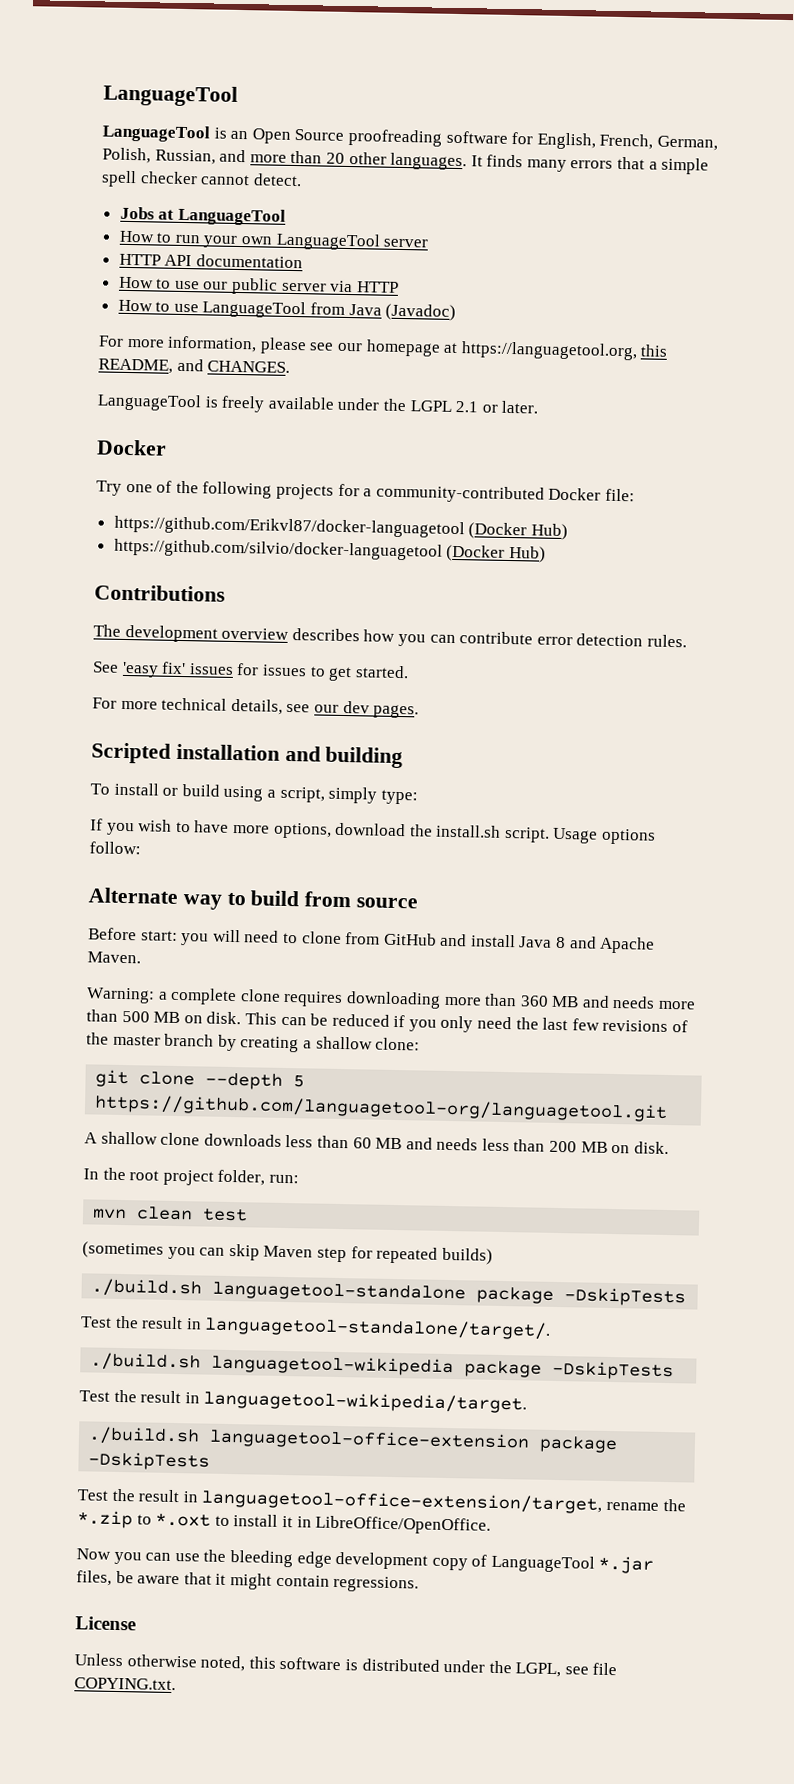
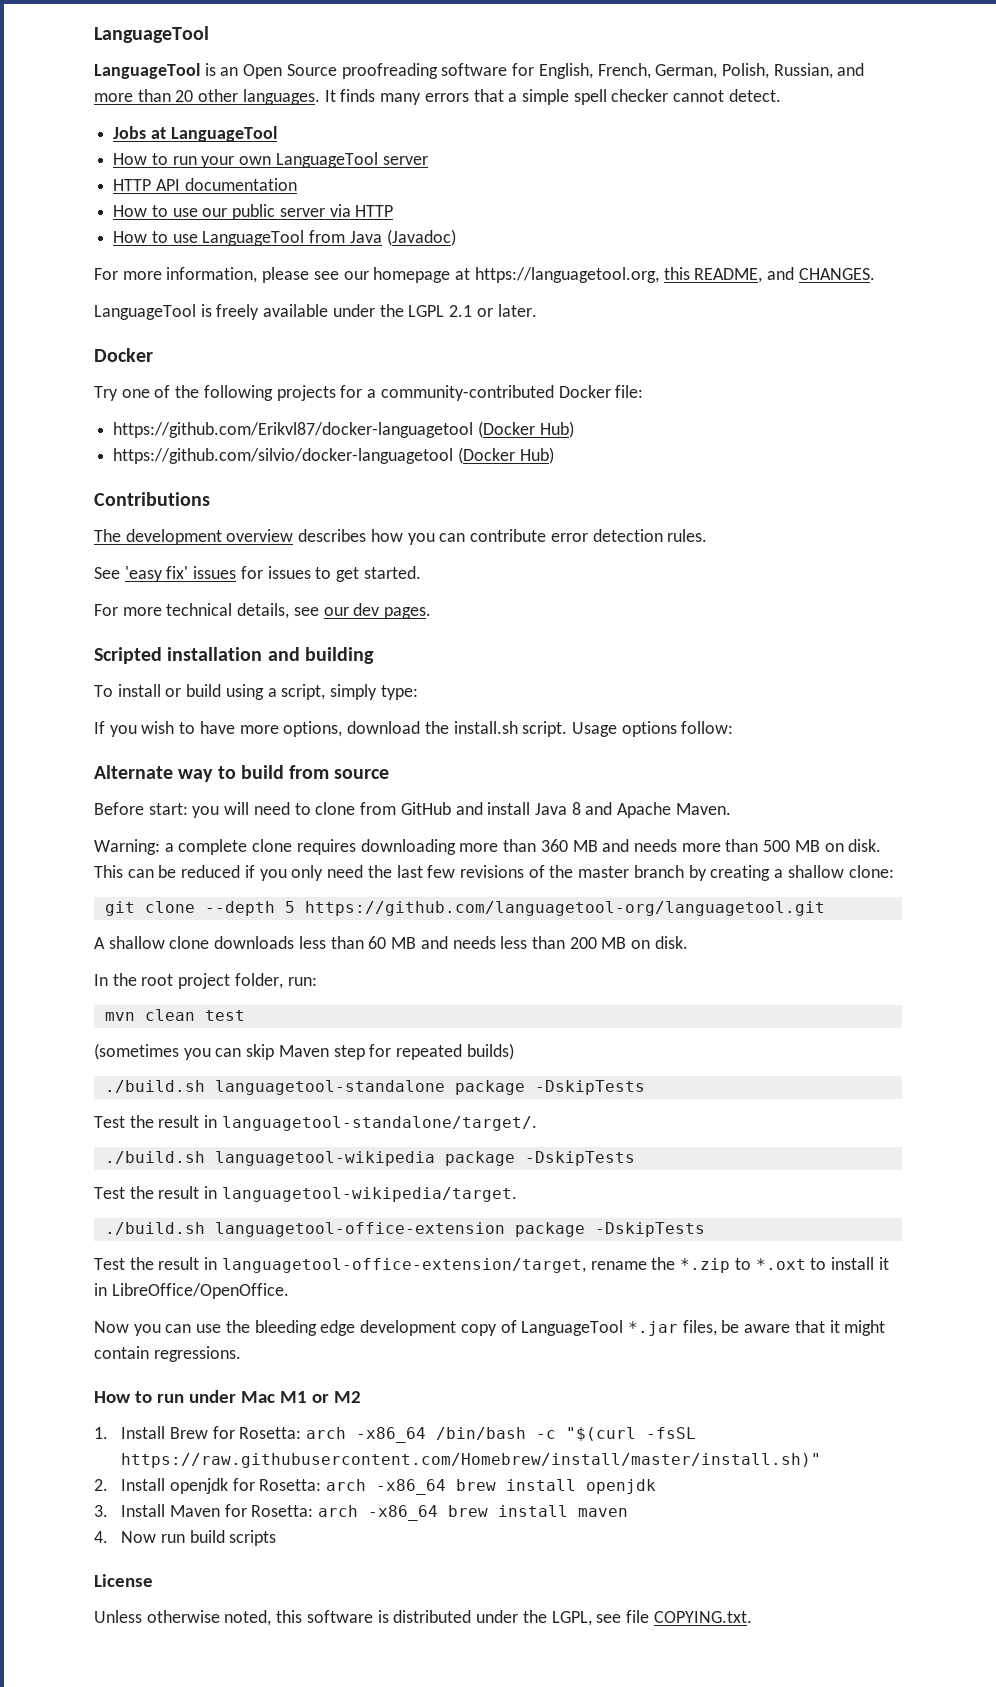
+ How to run under Mac M1 or M2
+ 1. Install Brew for Rosetta: arch -x86_64 /bin/bash -c "$(curl -fsSL https://raw.githubusercontent.com/Homebrew/install/master/install.sh)"
+ 2. Install openjdk for Rosetta: arch -x86_64 brew install openjdk
+ 3. Install Maven for Rosetta: arch -x86_64 brew install maven
+ 4. Now run build scripts

